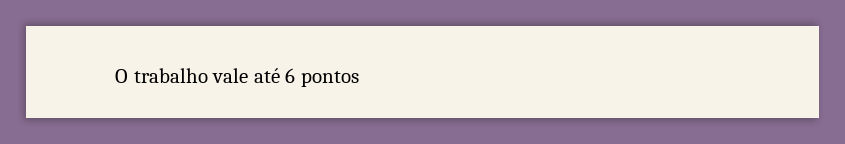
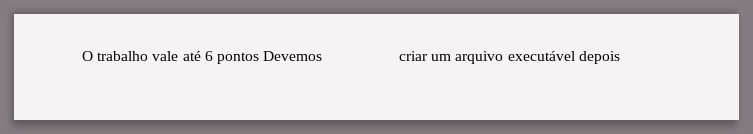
- O trabalho vale até 6 pontos
+ O trabalho vale até 6 pontos Devemos criar um arquivo executável depois

